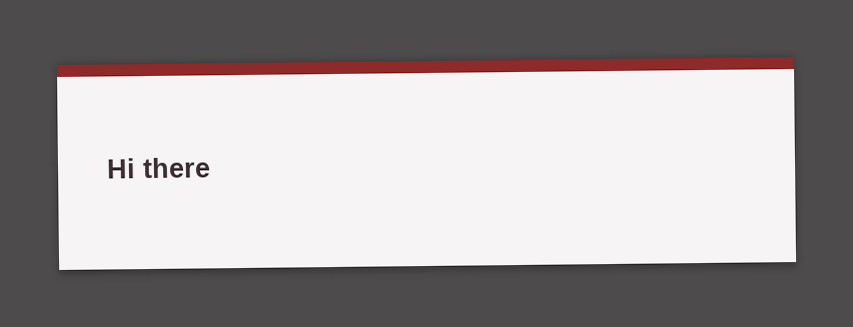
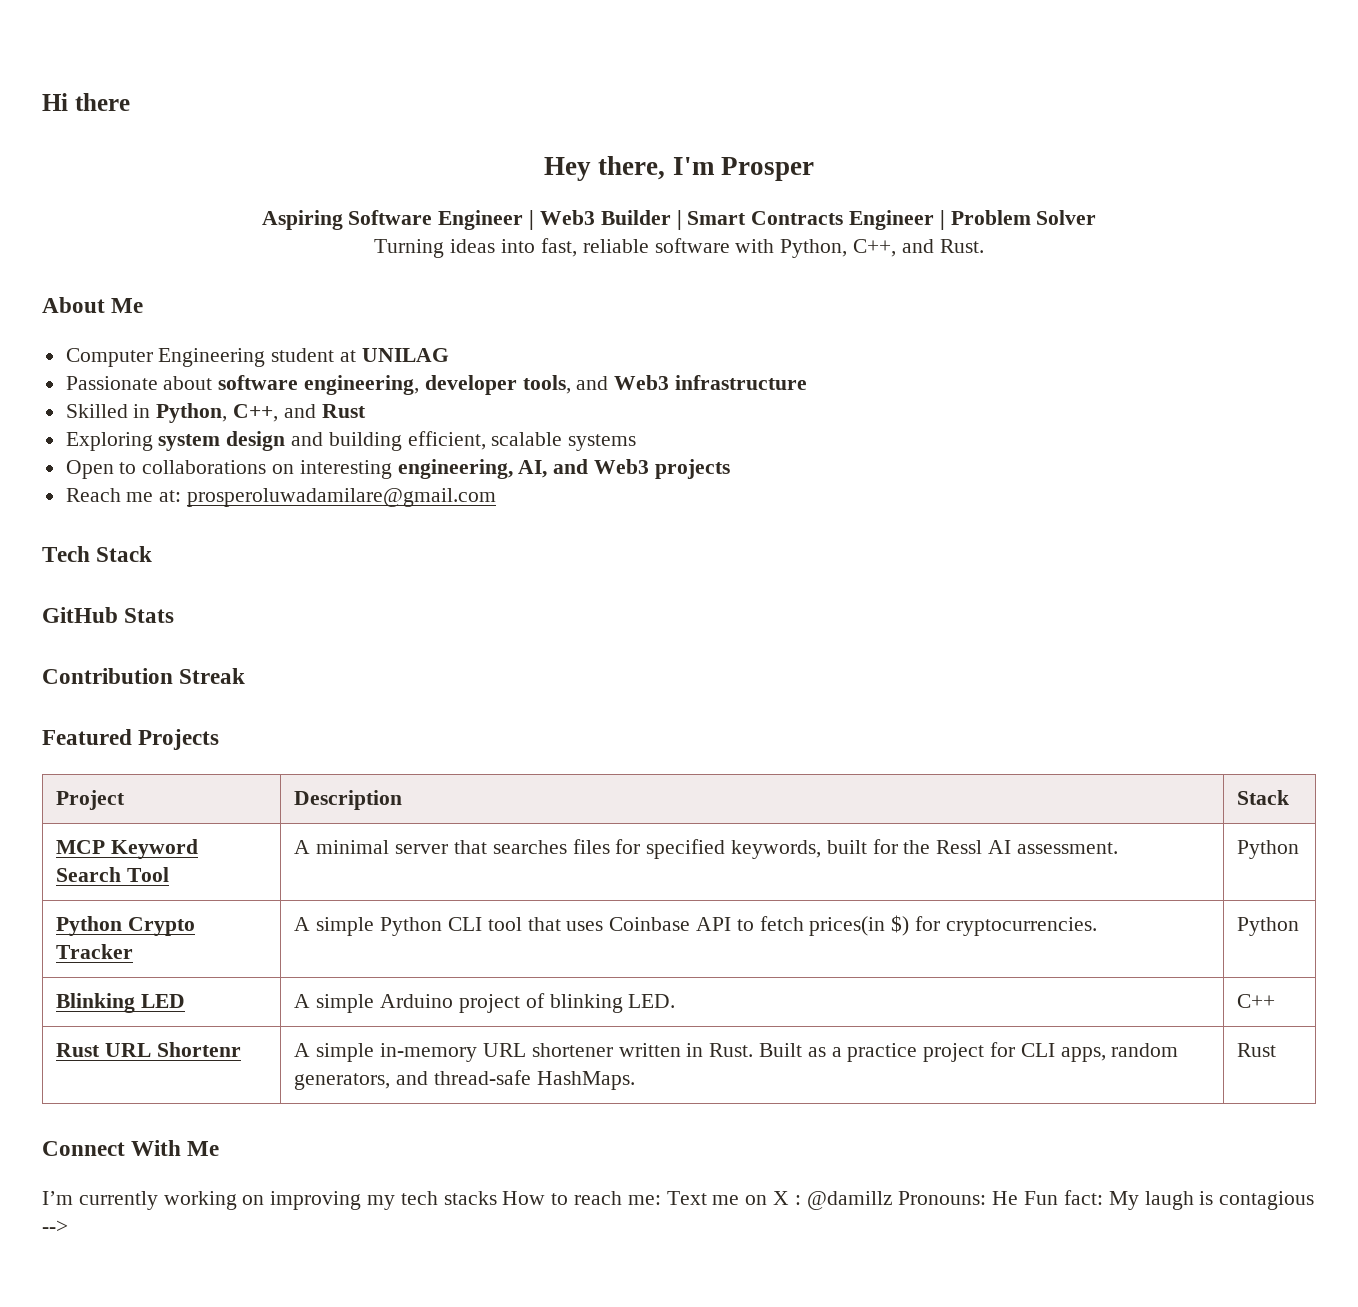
+ Hey there, I'm Prosper
+ Aspiring Software Engineer | Web3 Builder | Smart Contracts Engineer | Problem Solver
+ Turning ideas into fast, reliable software with Python, C++, and Rust.
+ About Me
+ Computer Engineering student at UNILAG
+ Passionate about software engineering, developer tools, and Web3 infrastructure
+ Skilled in Python, C++, and Rust
+ Exploring system design and building efficient, scalable systems
+ Open to collaborations on interesting engineering, AI, and Web3 projects
+ Reach me at: prosperoluwadamilare@gmail.com
+ Tech Stack
+ GitHub Stats
+ Contribution Streak
+ Featured Projects
+ Project | Description | Stack
+ MCP Keyword Search Tool | A minimal server that searches files for specified keywords, built for the Ressl AI assessment. | Python
+ Python Crypto Tracker | A simple Python CLI tool that uses Coinbase API to fetch prices(in $) for cryptocurrencies. | Python
+ Blinking LED | A simple Arduino project of blinking LED. | C++
+ Rust URL Shortenr | A simple in-memory URL shortener written in Rust. Built as a practice project for CLI apps, random generators, and thread-safe HashMaps. | Rust
+ Connect With Me
+ I’m currently working on improving my tech stacks How to reach me: Text me on X : @damillz Pronouns: He Fun fact: My laugh is contagious -->

